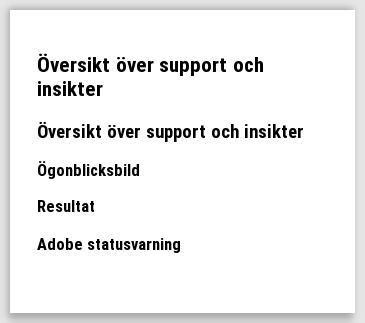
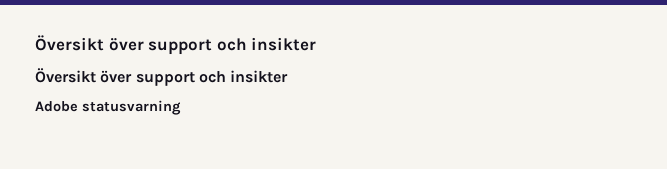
- Ögonblicksbild
- Resultat

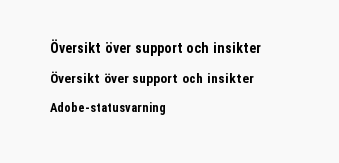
- Adobe statusvarning
+ Adobe-statusvarning

